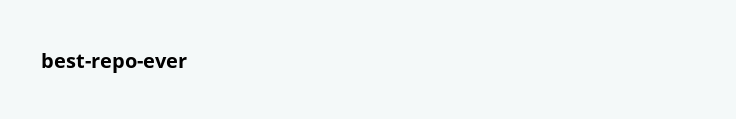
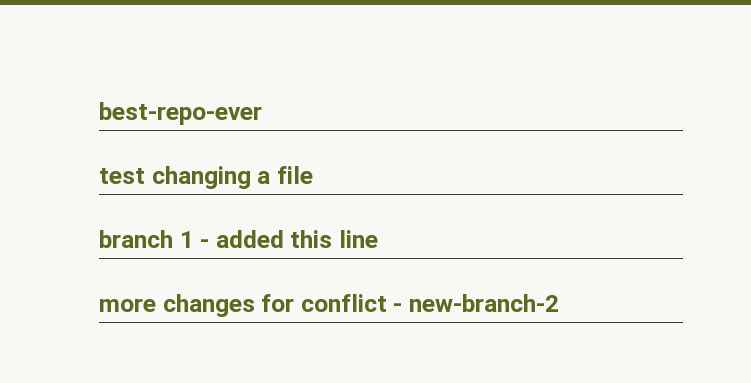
+ test changing a file
+ branch 1 - added this line
+ more changes for conflict - new-branch-2

